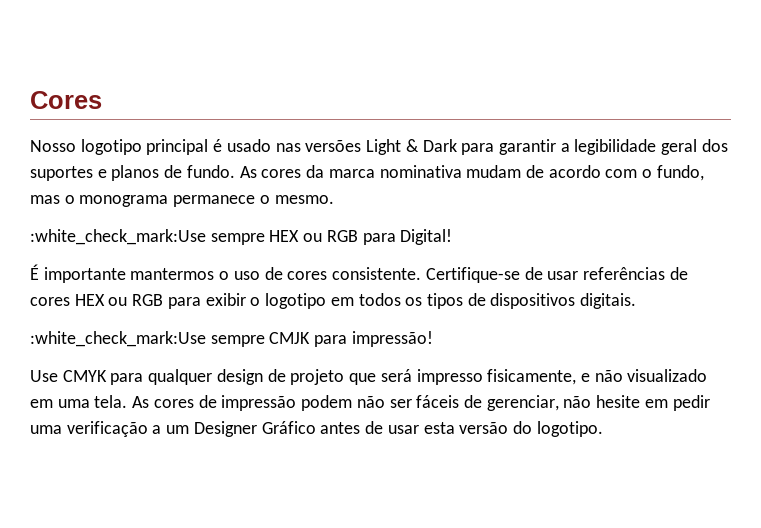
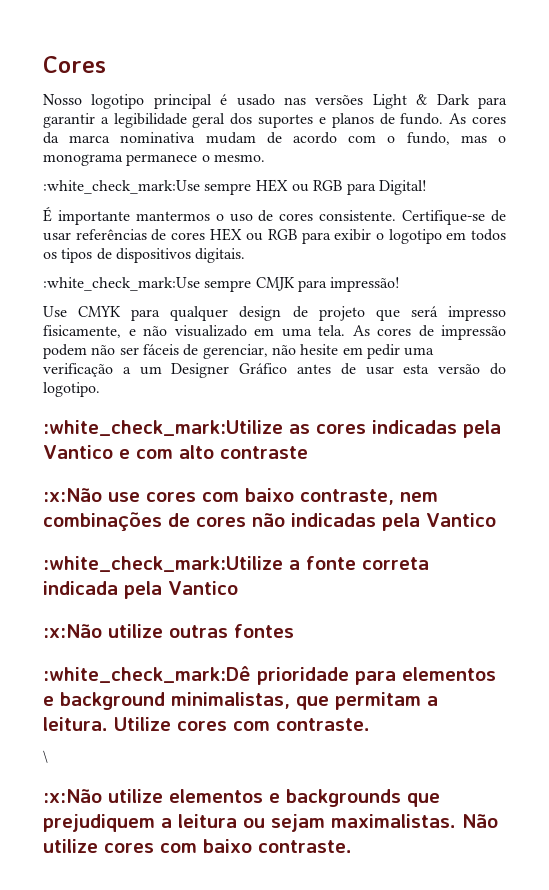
+ :white_check_mark:Utilize as cores indicadas pela Vantico e com alto contraste
+ :x:Não use cores com baixo contraste, nem combinações de cores não indicadas pela Vantico
+ :white_check_mark:Utilize a fonte correta indicada pela Vantico
+ :x:Não utilize outras fontes
+ :white_check_mark:Dê prioridade para elementos e background minimalistas, que permitam a leitura. Utilize cores com contraste.
+ \
+ :x:Não utilize elementos e backgrounds que prejudiquem a leitura ou sejam maximalistas. Não utilize cores com baixo contraste.

